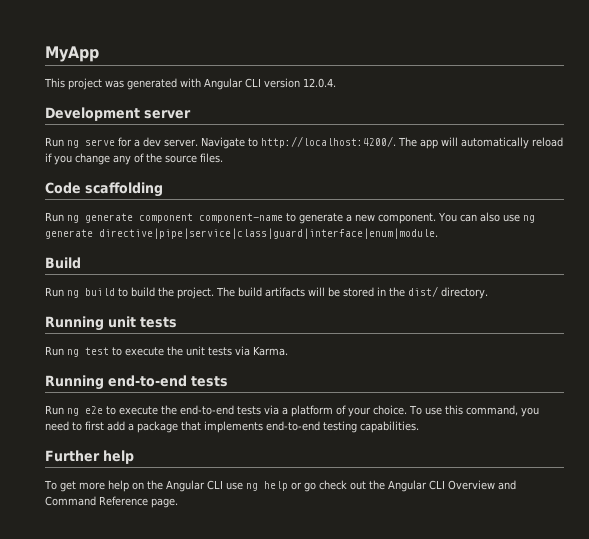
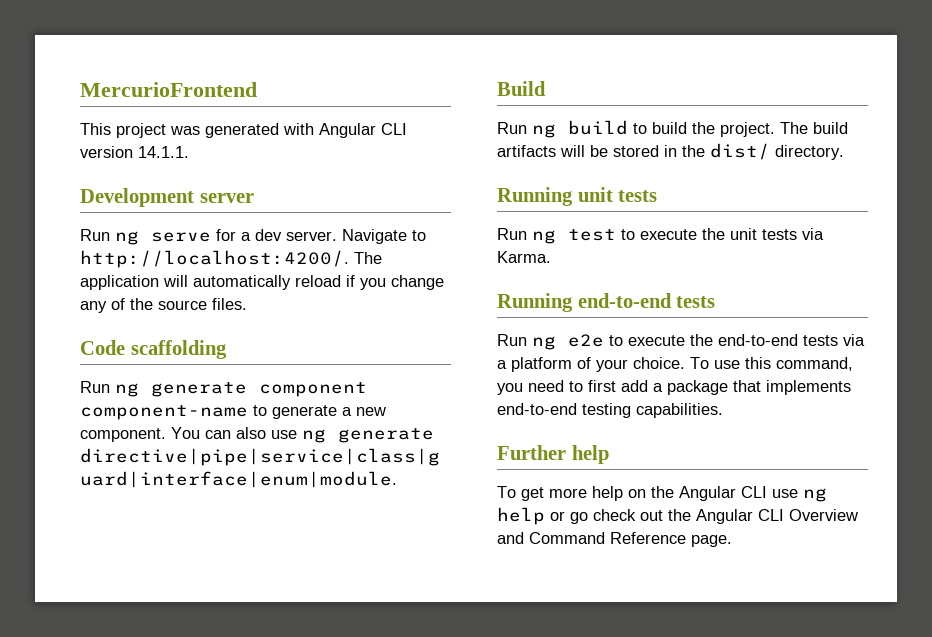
- MyApp
+ MercurioFrontend
- This project was generated with Angular CLI version 12.0.4.
+ This project was generated with Angular CLI version 14.1.1.
- The app will automatically reload if you change any of the source files.
+ The application will automatically reload if you change any of the source files.

